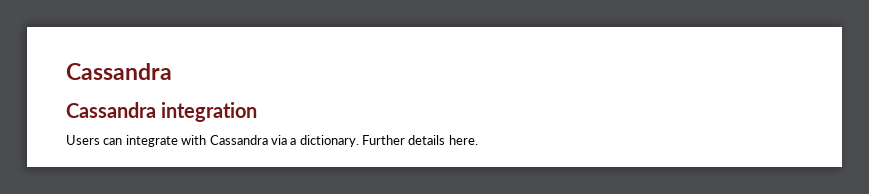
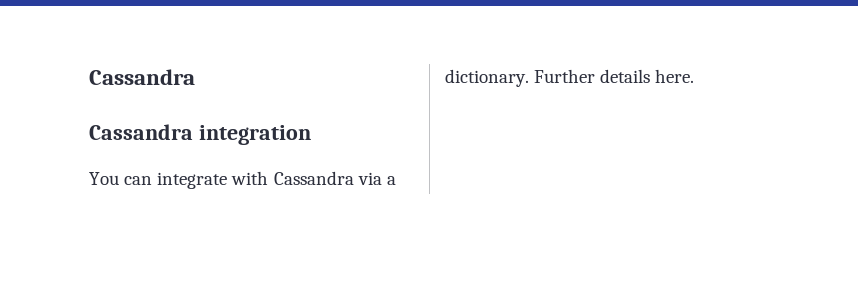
- Users can integrate with Cassandra via a dictionary.
+ You can integrate with Cassandra via a dictionary.

